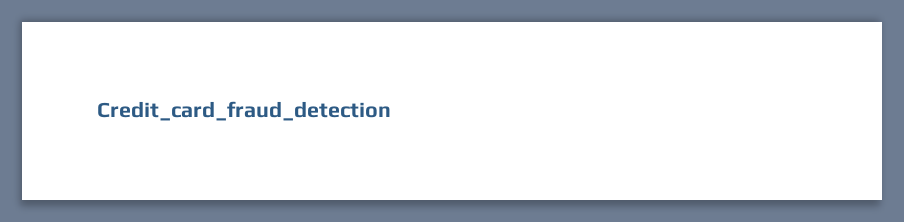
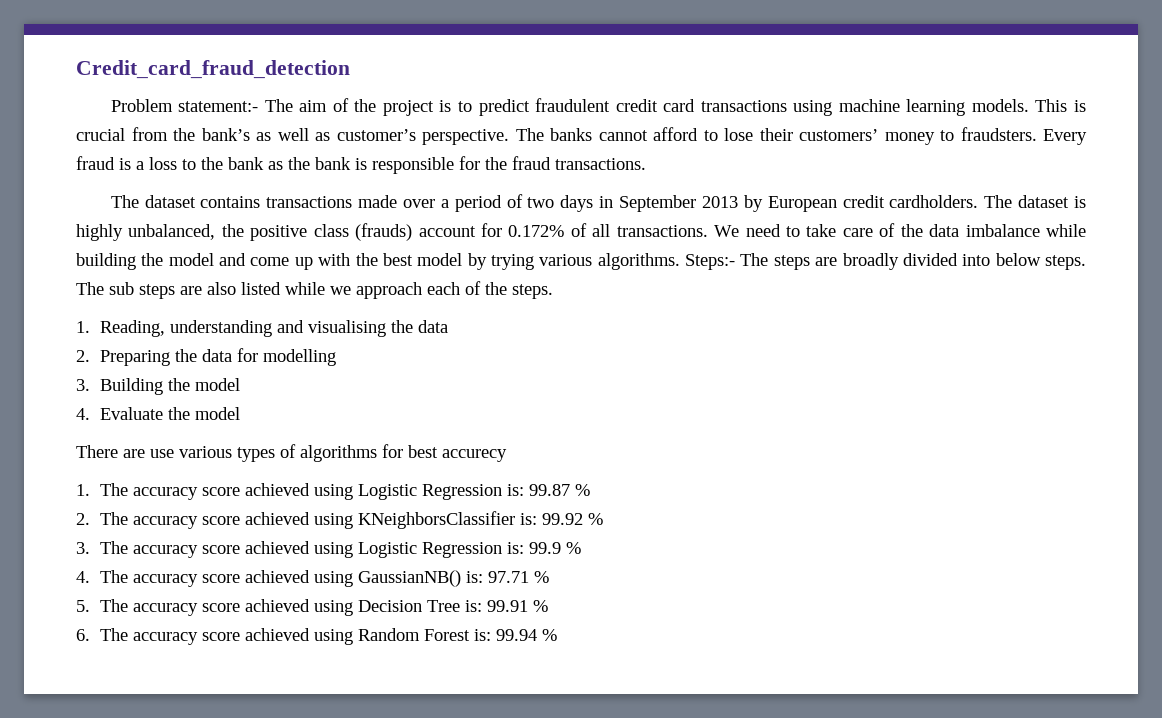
+ Problem statement:- The aim of the project is to predict fraudulent credit card transactions using machine learning models. This is crucial from the bank’s as well as customer’s perspective. The banks cannot afford to lose their customers’ money to fraudsters. Every fraud is a loss to the bank as the bank is responsible for the fraud transactions.
+ The dataset contains transactions made over a period of two days in September 2013 by European credit cardholders. The dataset is highly unbalanced, the positive class (frauds) account for 0.172% of all transactions. We need to take care of the data imbalance while building the model and come up with the best model by trying various algorithms. Steps:- The steps are broadly divided into below steps. The sub steps are also listed while we approach each of the steps.
+ 1. Reading, understanding and visualising the data
+ 2. Preparing the data for modelling
+ 3. Building the model
+ 4. Evaluate the model
+ There are use various types of algorithms for best accurecy
+ 1. The accuracy score achieved using Logistic Regression is: 99.87 %
+ 2. The accuracy score achieved using KNeighborsClassifier is: 99.92 %
+ 3. The accuracy score achieved using Logistic Regression is: 99.9 %
+ 4. The accuracy score achieved using GaussianNB() is: 97.71 %
+ 5. The accuracy score achieved using Decision Tree is: 99.91 %
+ 6. The accuracy score achieved using Random Forest is: 99.94 %

